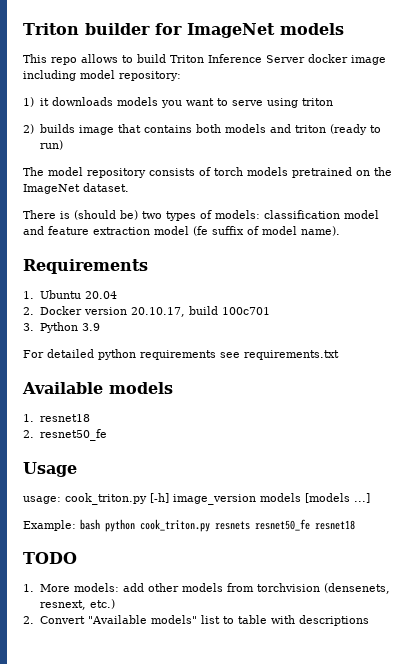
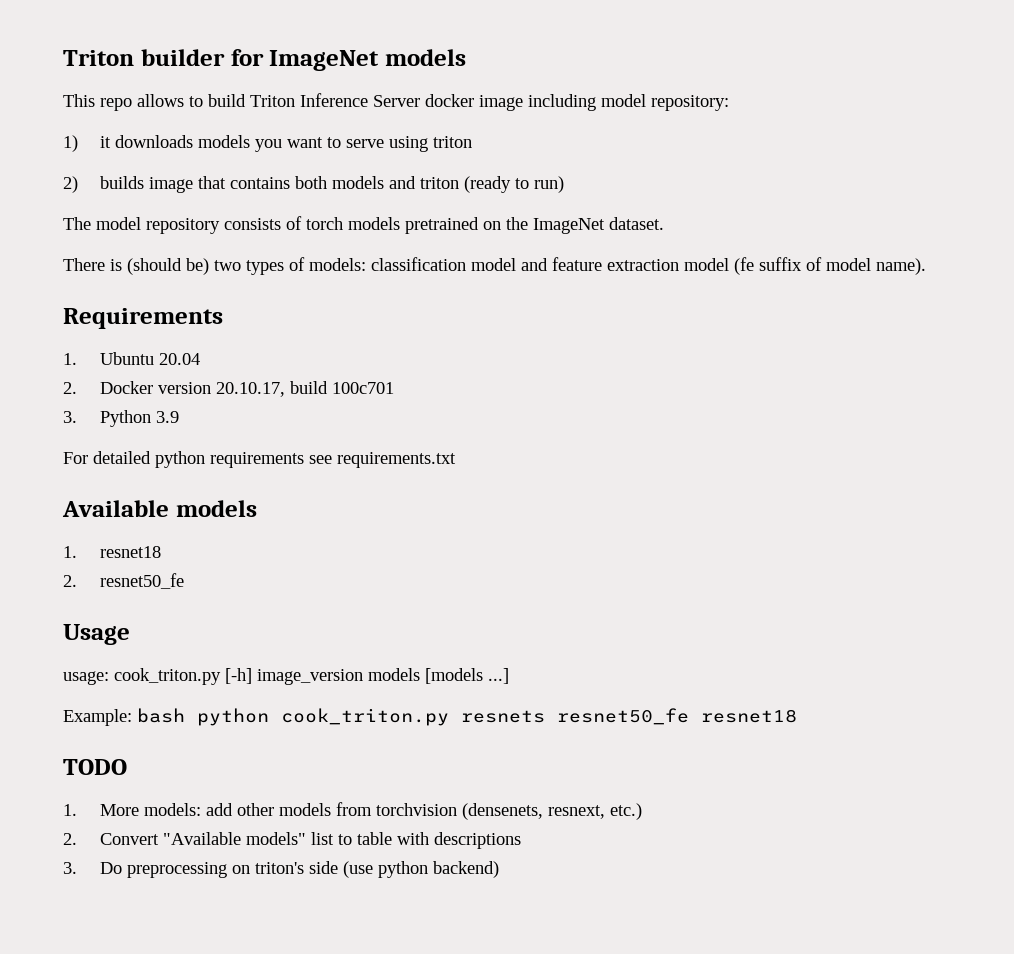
+ 3. Do preprocessing on triton's side (use python backend)

